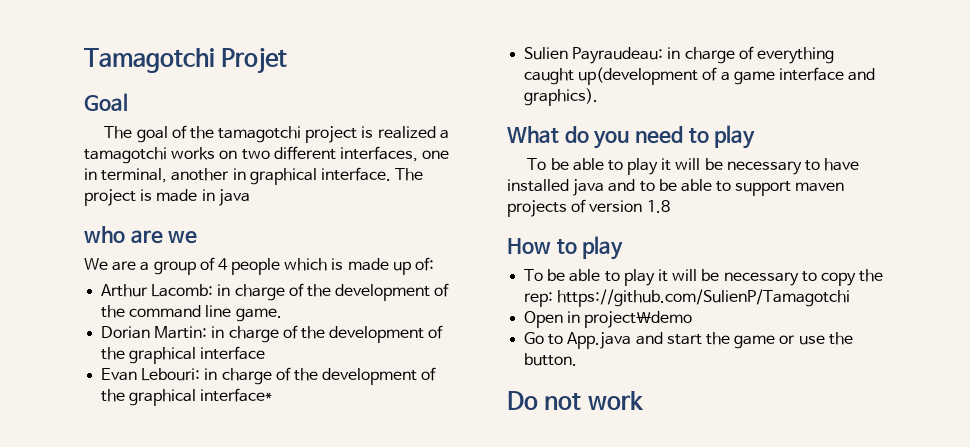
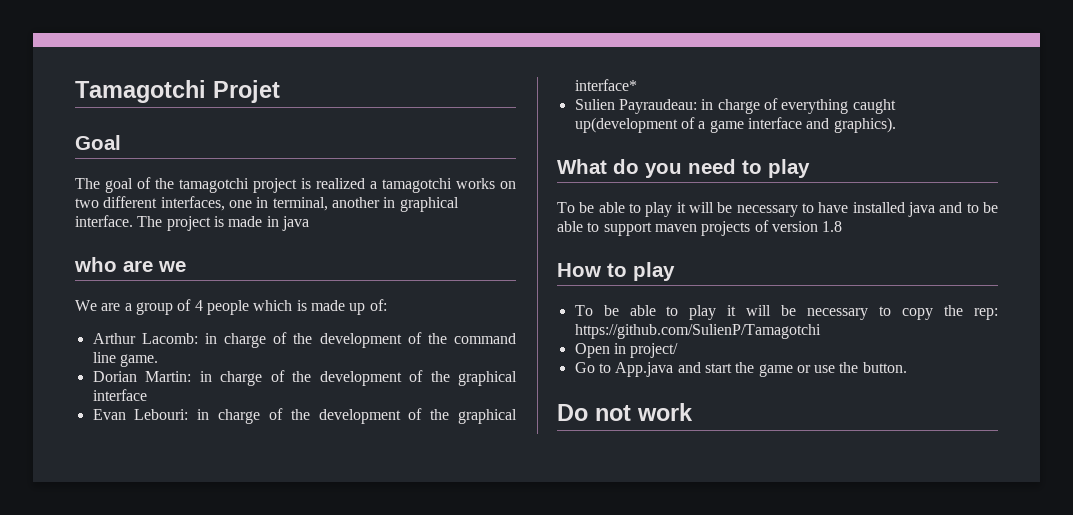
- Open in project\demo
+ Open in project/

